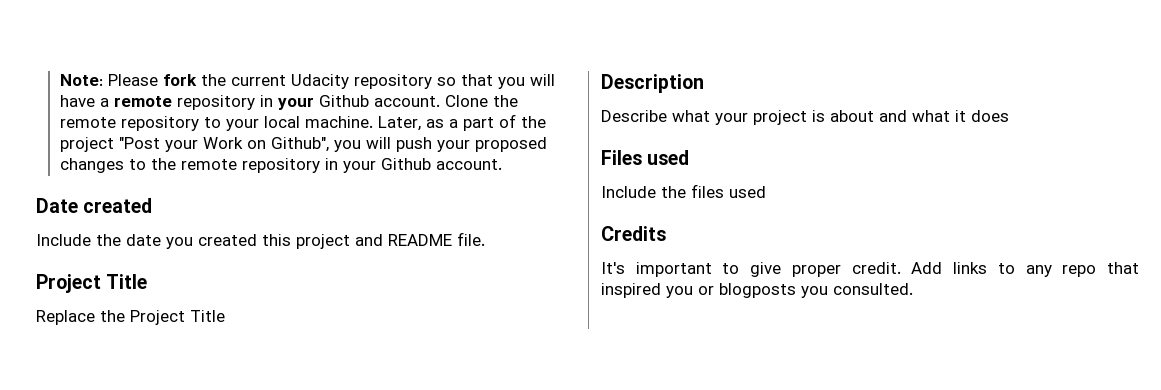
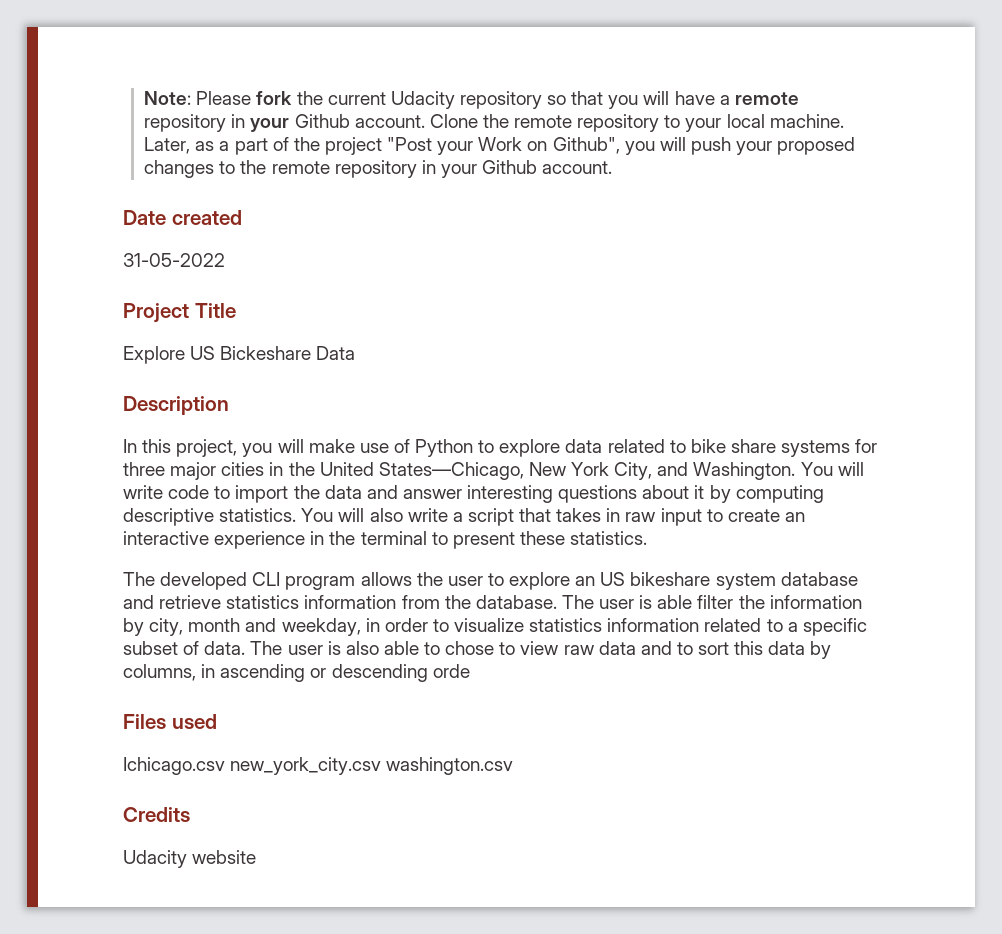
- Include the date you created this project and README file.
+ 31-05-2022
  Project Title
- Replace the Project Title
+ Explore US Bickeshare Data
  Description
- Describe what your project is about and what it does
+ In this project, you will make use of Python to explore data related to bike share systems for three major cities in the United States—Chicago, New York City, and Washington. You will write code to import the data and answer interesting questions about it by computing descriptive statistics. You will also write a script that takes in raw input to create an interactive experience in the terminal to present these statistics.
+ The developed CLI program allows the user to explore an US bikeshare system database and retrieve statistics information from the database. The user is able filter the information by city, month and weekday, in order to visualize statistics information related to a specific subset of data. The user is also able to chose to view raw data and to sort this data by columns, in ascending or descending orde
  Files used
- Include the files used
+ Ichicago.csv new_york_city.csv washington.csv
  Credits
- It's important to give proper credit. Add links to any repo that inspired you or blogposts you consulted.
+ Udacity website

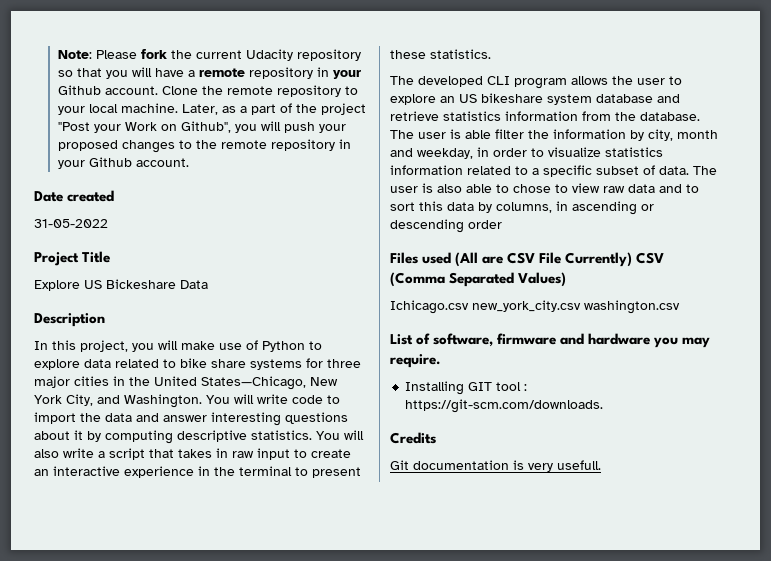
- The user is also able to chose to view raw data and to sort this data by columns, in ascending or descending orde
+ The user is also able to chose to view raw data and to sort this data by columns, in ascending or descending order
- Files used
+ Files used (All are CSV File Currently) CSV (Comma Separated Values)
  Ichicago.csv new_york_city.csv washington.csv
+ List of software, firmware and hardware you may require.
+ Installing GIT tool : https://git-scm.com/downloads.
  Credits
- Udacity website
+ Git documentation is very usefull.

